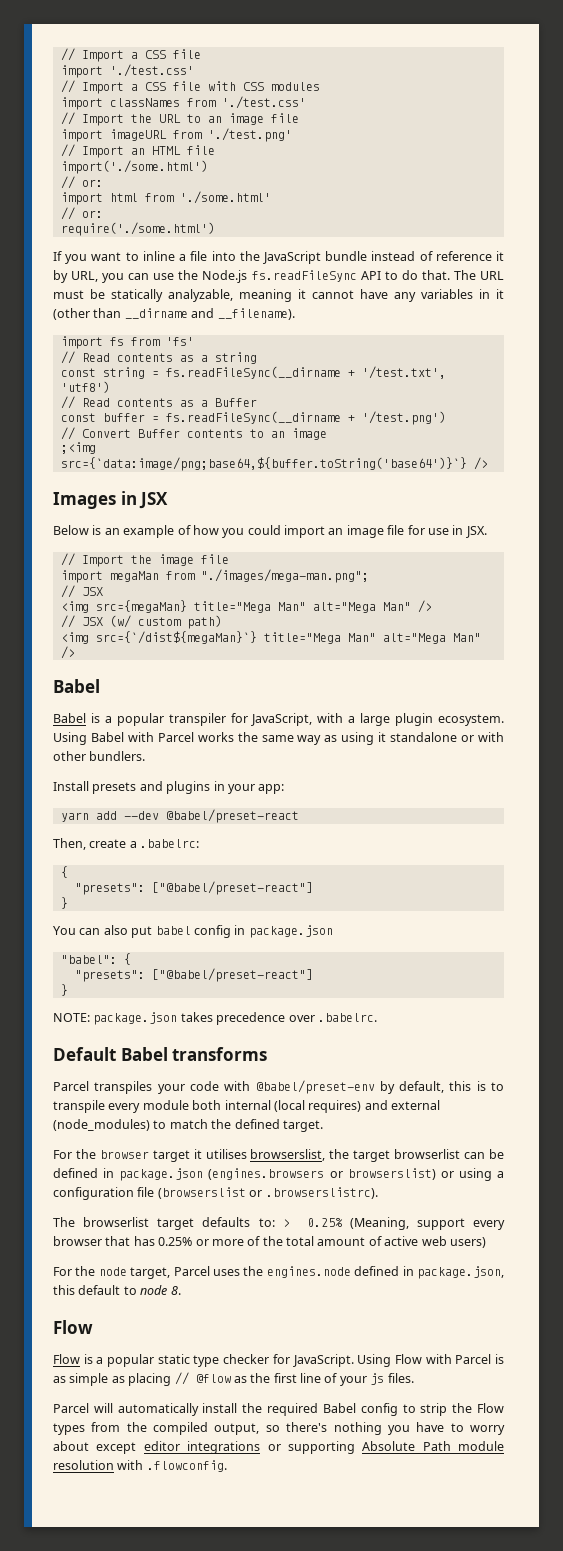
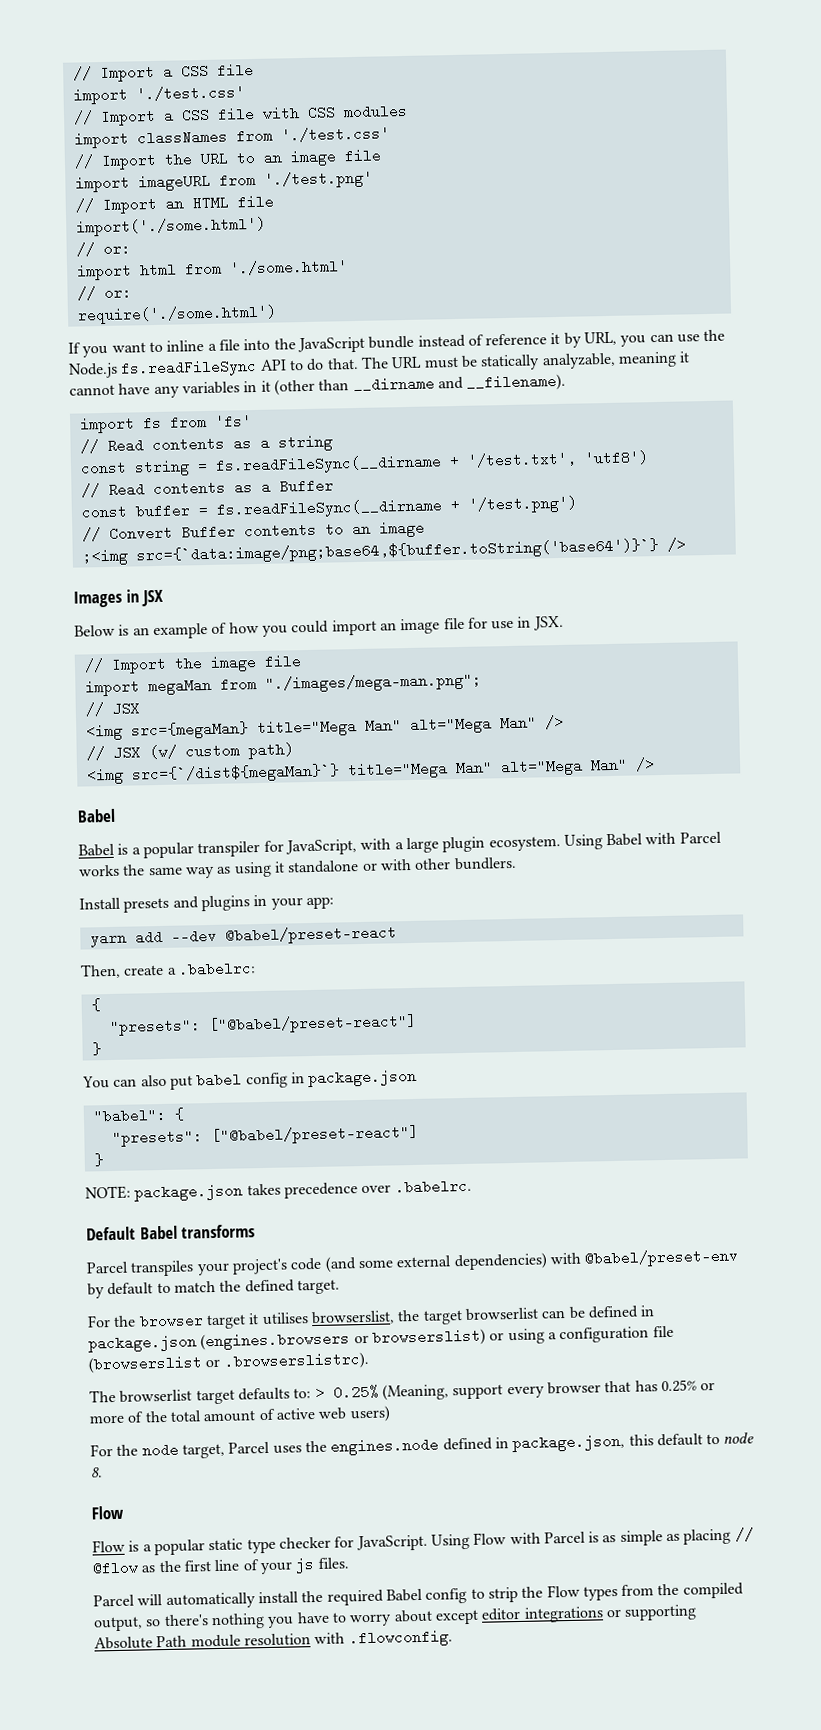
- Parcel transpiles your code with @babel/preset-env by default, this is to transpile every module both internal (local requires) and external (node_modules) to match the defined target.
+ Parcel transpiles your project's code (and some external dependencies) with @babel/preset-env by default to match the defined target.

